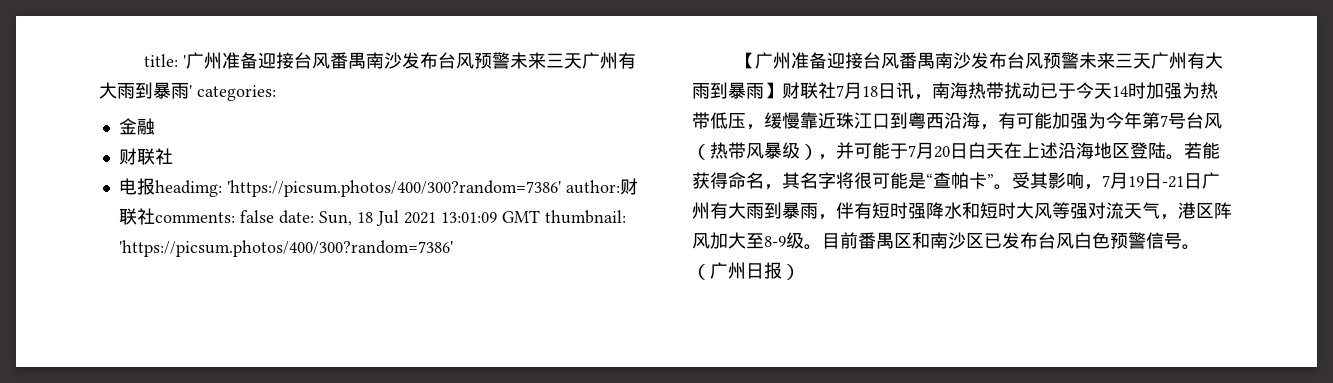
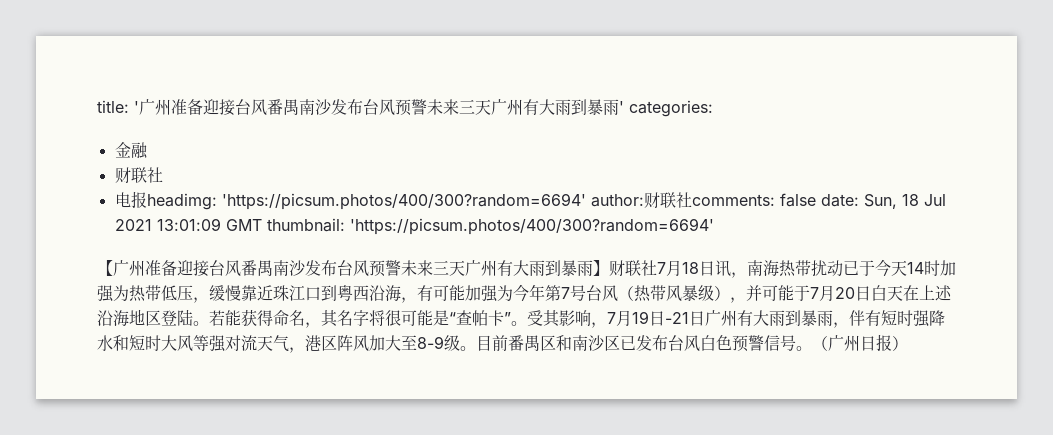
- 电报headimg: 'https://picsum.photos/400/300?random=7386' author:财联社comments: false date: Sun, 18 Jul 2021 13:01:09 GMT thumbnail: 'https://picsum.photos/400/300?random=7386'
+ 电报headimg: 'https://picsum.photos/400/300?random=6694' author:财联社comments: false date: Sun, 18 Jul 2021 13:01:09 GMT thumbnail: 'https://picsum.photos/400/300?random=6694'

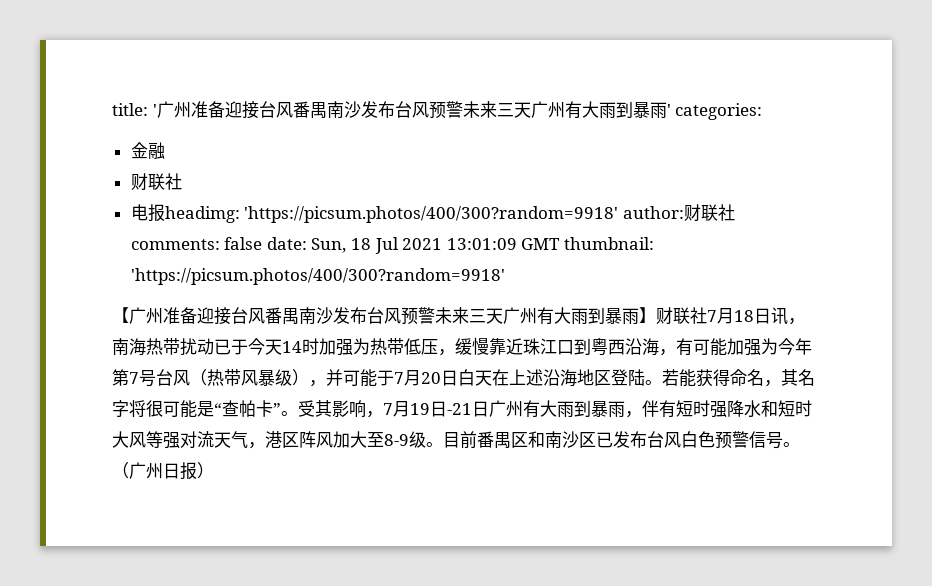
- 电报headimg: 'https://picsum.photos/400/300?random=6694' author:财联社comments: false date: Sun, 18 Jul 2021 13:01:09 GMT thumbnail: 'https://picsum.photos/400/300?random=6694'
+ 电报headimg: 'https://picsum.photos/400/300?random=9918' author:财联社comments: false date: Sun, 18 Jul 2021 13:01:09 GMT thumbnail: 'https://picsum.photos/400/300?random=9918'

